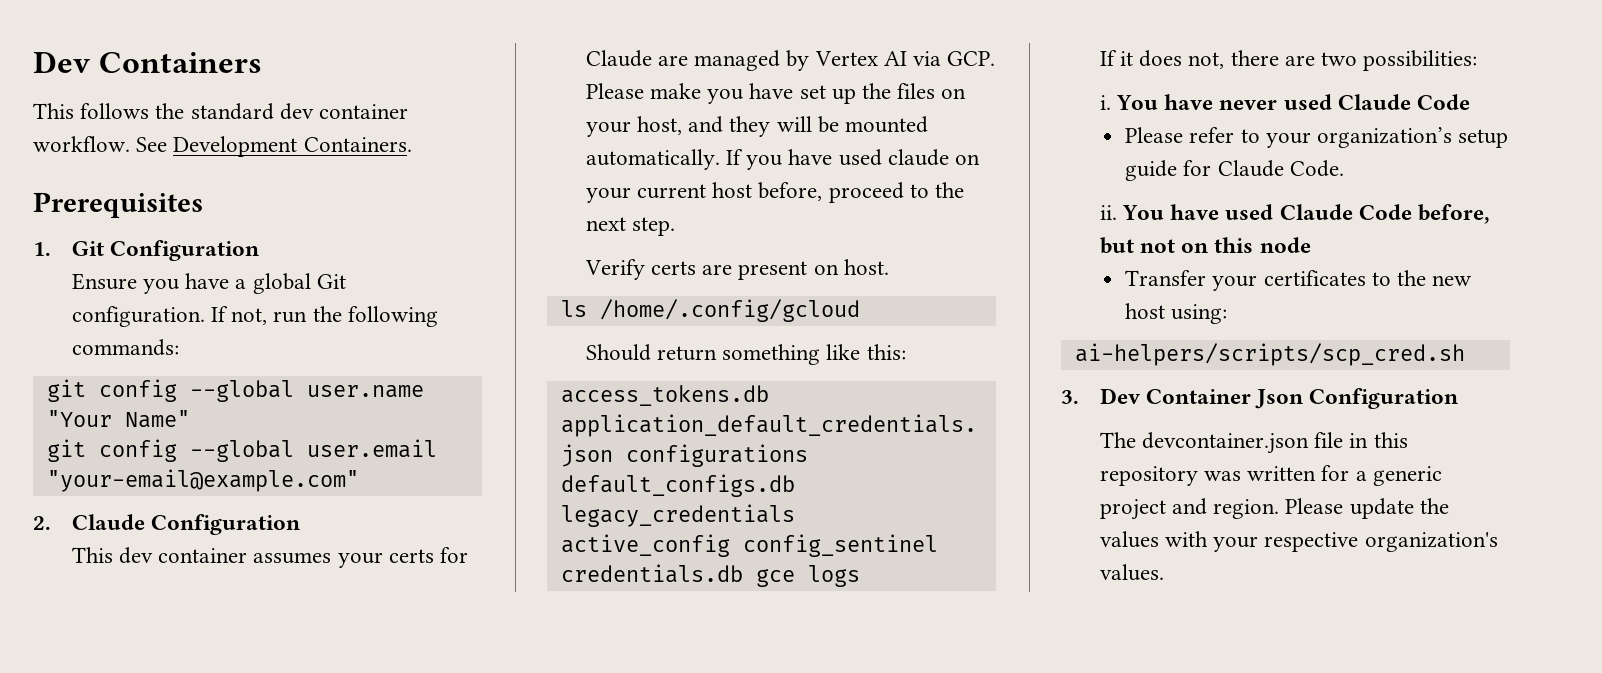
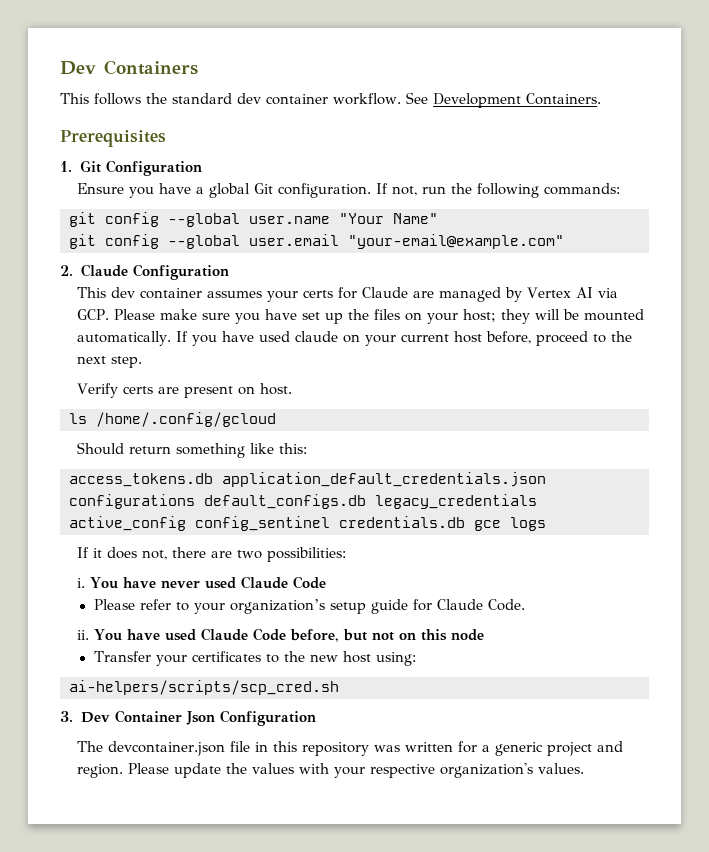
- This dev container assumes your certs for Claude are managed by Vertex AI via GCP. Please make you have set up the files on your host, and they will be mounted automatically.
+ This dev container assumes your certs for Claude are managed by Vertex AI via GCP. Please make sure you have set up the files on your host; they will be mounted automatically.

